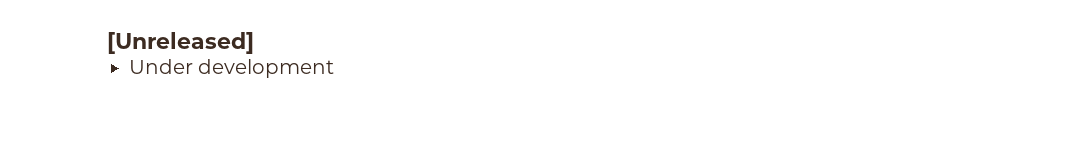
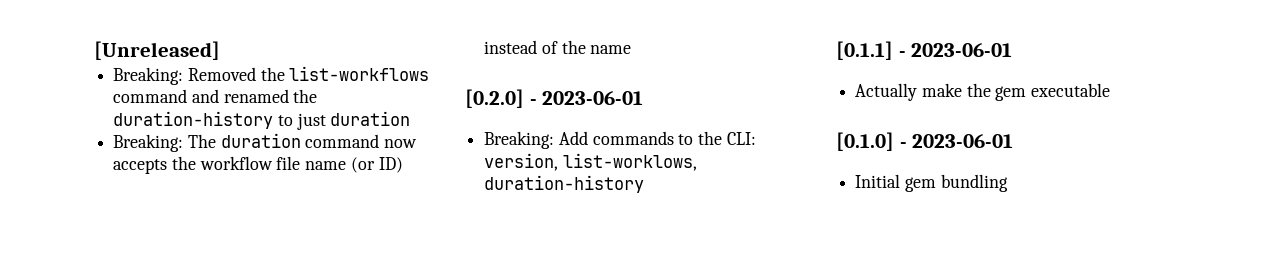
- Under development
+ Breaking: Removed the list-workflows command and renamed the duration-history to just duration
+ Breaking: The duration command now accepts the workflow file name (or ID) instead of the name
+ [0.2.0] - 2023-06-01
+ Breaking: Add commands to the CLI: version, list-worklows, duration-history
+ [0.1.1] - 2023-06-01
+ Actually make the gem executable
+ [0.1.0] - 2023-06-01
+ Initial gem bundling

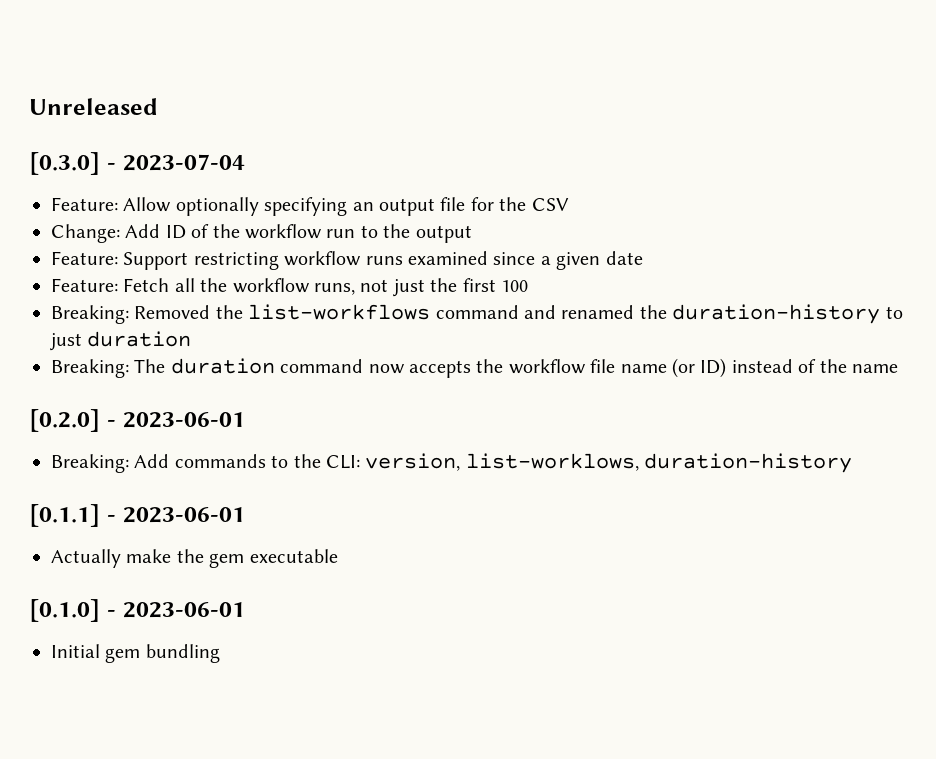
- [Unreleased]
+ Unreleased
+ [0.3.0] - 2023-07-04
+ Feature: Allow optionally specifying an output file for the CSV
+ Change: Add ID of the workflow run to the output
+ Feature: Support restricting workflow runs examined since a given date
+ Feature: Fetch all the workflow runs, not just the first 100

